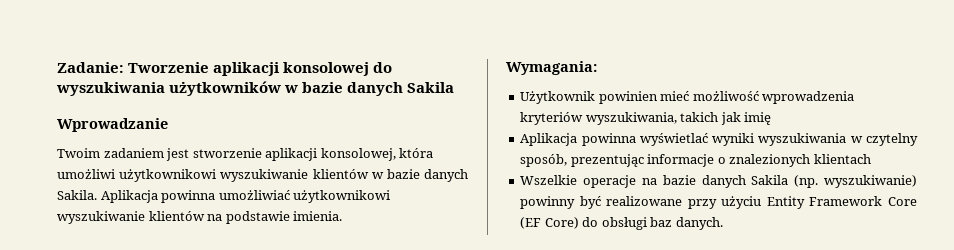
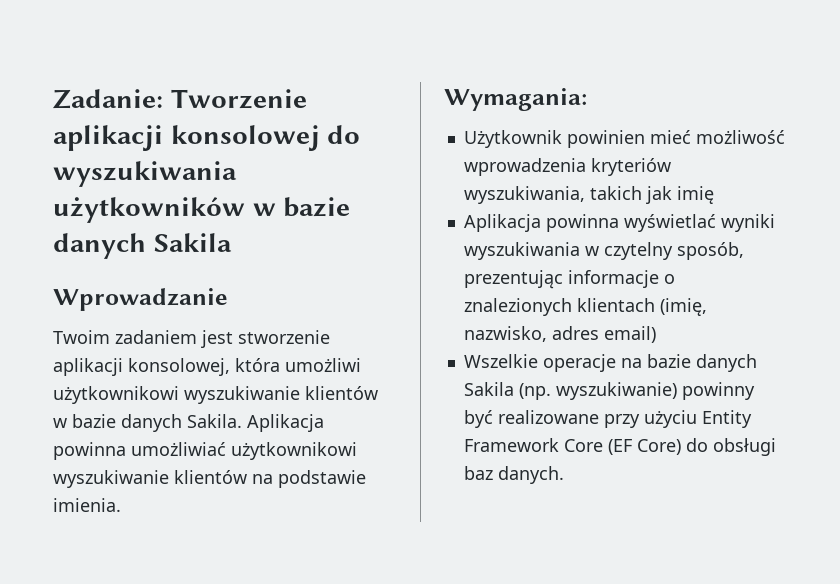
- Aplikacja powinna wyświetlać wyniki wyszukiwania w czytelny sposób, prezentując informacje o znalezionych klientach
+ Aplikacja powinna wyświetlać wyniki wyszukiwania w czytelny sposób, prezentując informacje o znalezionych klientach (imię, nazwisko, adres email)

